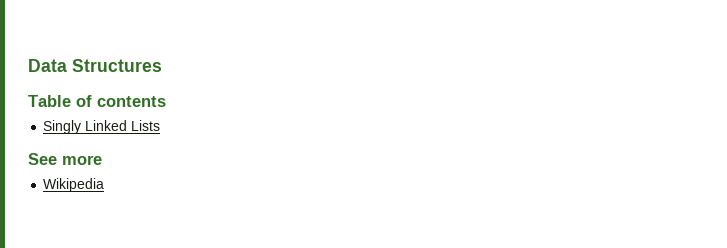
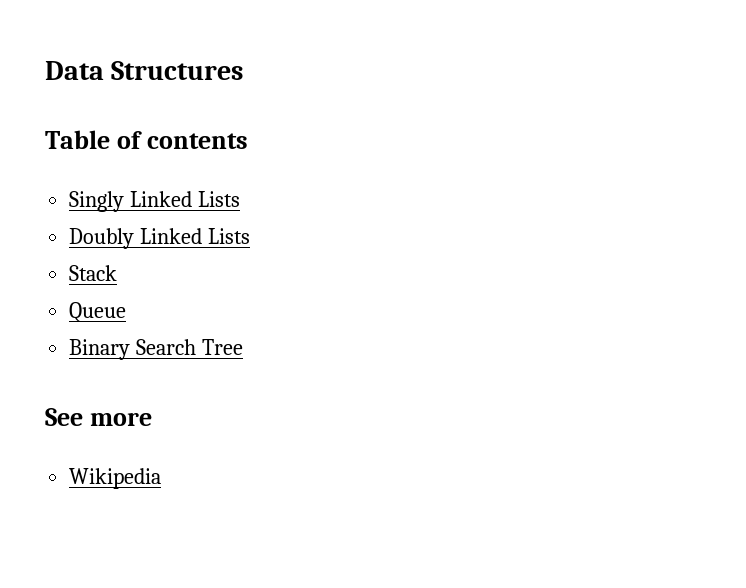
+ Doubly Linked Lists
+ Stack
+ Queue
+ Binary Search Tree

